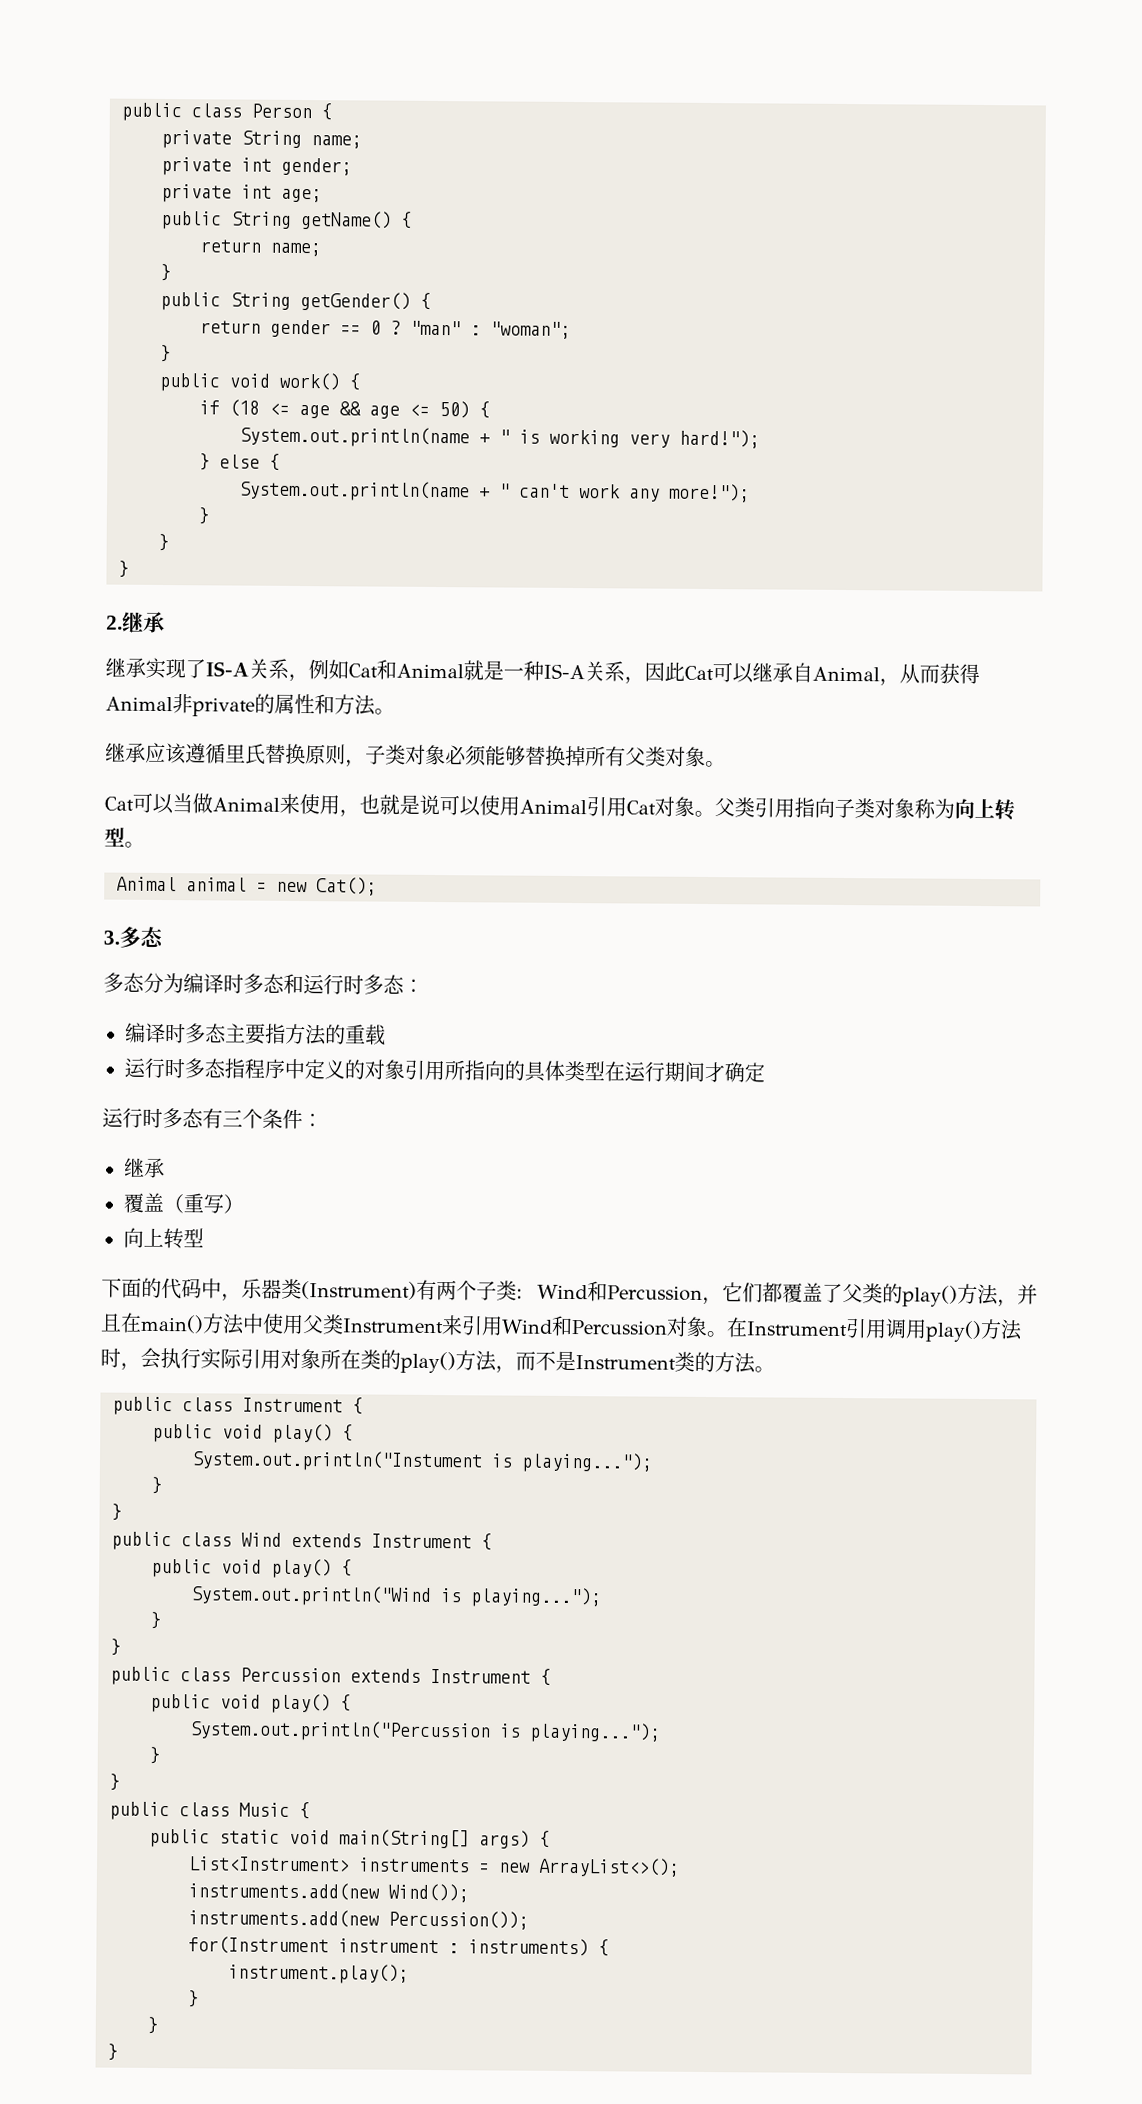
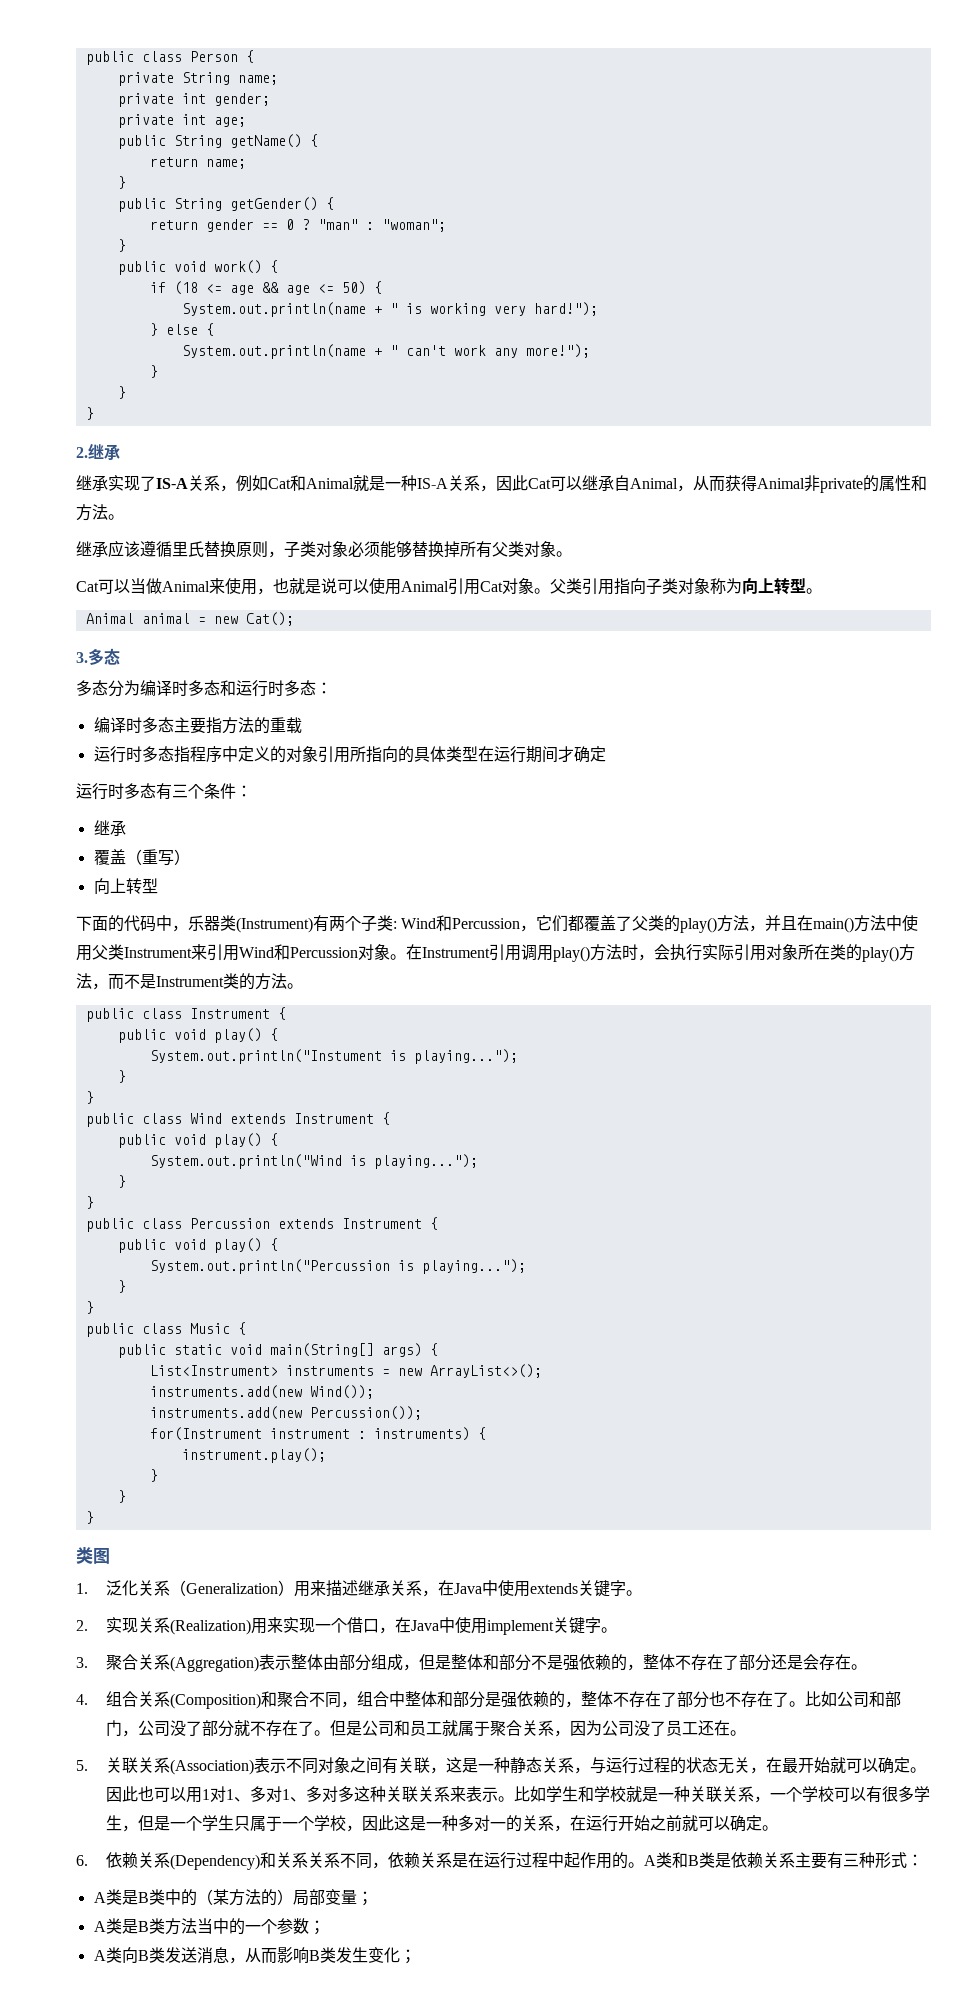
+ 类图
+ 1.泛化关系（Generalization）用来描述继承关系，在Java中使用extends关键字。
+ 2.实现关系(Realization)用来实现一个借口，在Java中使用implement关键字。
+ 3.聚合关系(Aggregation)表示整体由部分组成，但是整体和部分不是强依赖的，整体不存在了部分还是会存在。
+ 4.组合关系(Composition)和聚合不同，组合中整体和部分是强依赖的，整体不存在了部分也不存在了。比如公司和部门，公司没了部分就不存在了。但是公司和员工就属于聚合关系，因为公司没了员工还在。
+ 5.关联关系(Association)表示不同对象之间有关联，这是一种静态关系，与运行过程的状态无关，在最开始就可以确定。因此也可以用1对1、多对1、多对多这种关联关系来表示。比如学生和学校就是一种关联关系，一个学校可以有很多学生，但是一个学生只属于一个学校，因此这是一种多对一的关系，在运行开始之前就可以确定。
+ 6.依赖关系(Dependency)和关系关系不同，依赖关系是在运行过程中起作用的。A类和B类是依赖关系主要有三种形式：
+ A类是B类中的（某方法的）局部变量；
+ A类是B类方法当中的一个参数；
+ A类向B类发送消息，从而影响B类发生变化；

